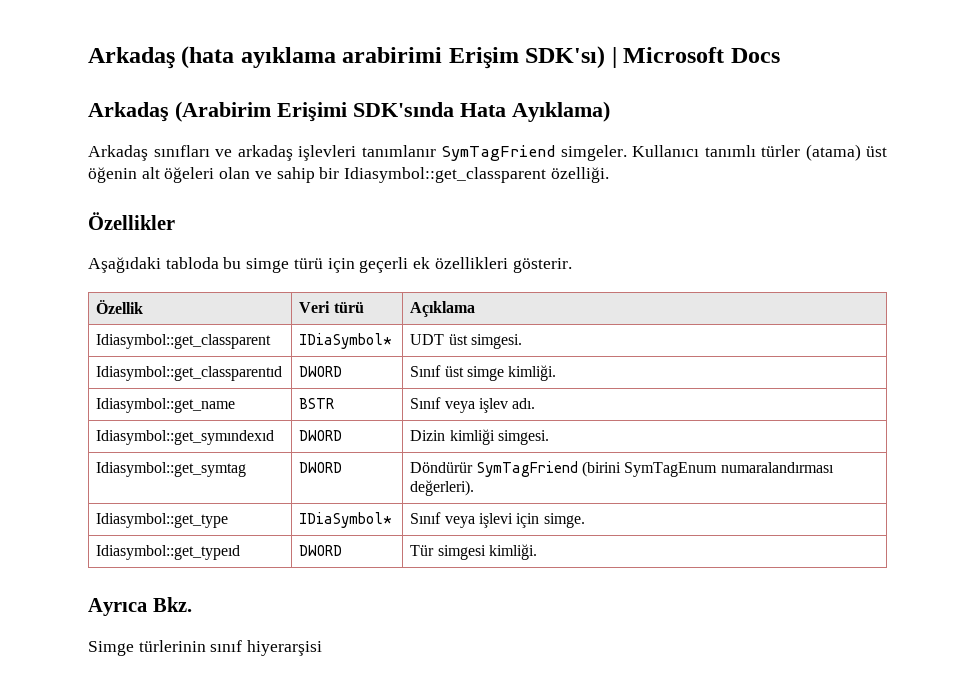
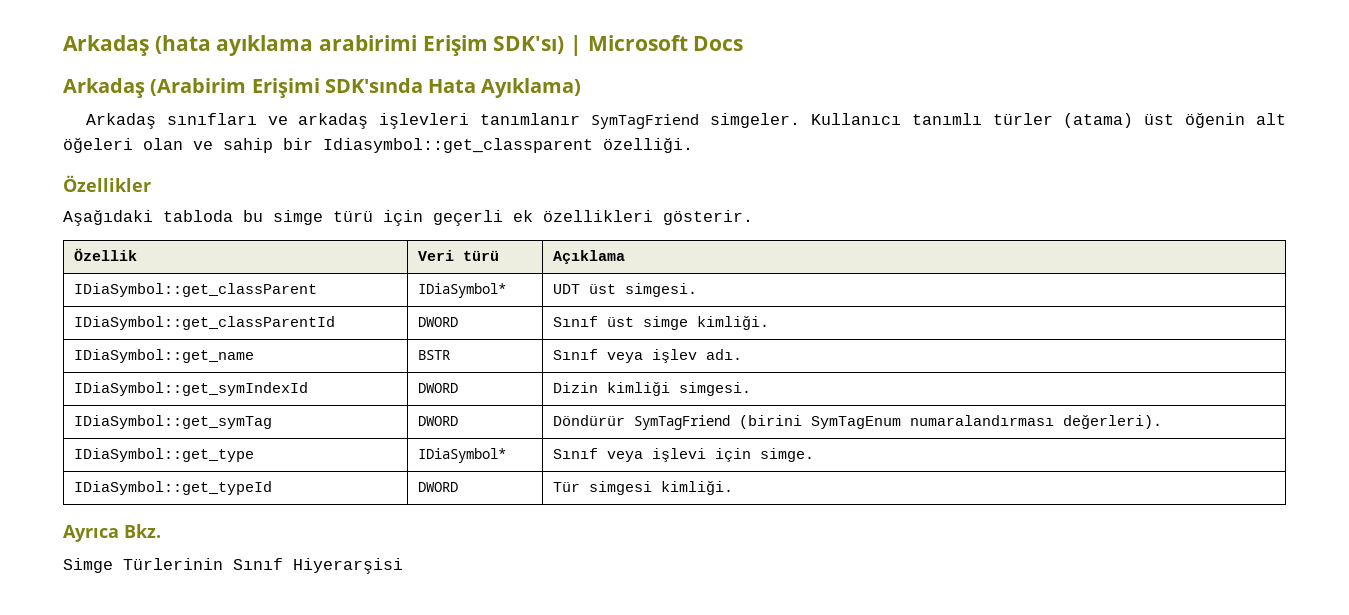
- Idiasymbol::get_classparent | IDiaSymbol* | UDT üst simgesi.
+ IDiaSymbol::get_classParent | IDiaSymbol* | UDT üst simgesi.
- Idiasymbol::get_classparentıd | DWORD | Sınıf üst simge kimliği.
+ IDiaSymbol::get_classParentId | DWORD | Sınıf üst simge kimliği.
- Idiasymbol::get_name | BSTR | Sınıf veya işlev adı.
+ IDiaSymbol::get_name | BSTR | Sınıf veya işlev adı.
- Idiasymbol::get_symındexıd | DWORD | Dizin kimliği simgesi.
+ IDiaSymbol::get_symIndexId | DWORD | Dizin kimliği simgesi.
- Idiasymbol::get_symtag | DWORD | Döndürür SymTagFriend (birini SymTagEnum numaralandırması değerleri).
+ IDiaSymbol::get_symTag | DWORD | Döndürür SymTagFriend (birini SymTagEnum numaralandırması değerleri).
- Idiasymbol::get_type | IDiaSymbol* | Sınıf veya işlevi için simge.
+ IDiaSymbol::get_type | IDiaSymbol* | Sınıf veya işlevi için simge.
- Idiasymbol::get_typeıd | DWORD | Tür simgesi kimliği.
+ IDiaSymbol::get_typeId | DWORD | Tür simgesi kimliği.
- Simge türlerinin sınıf hiyerarşisi
+ Simge Türlerinin Sınıf Hiyerarşisi

